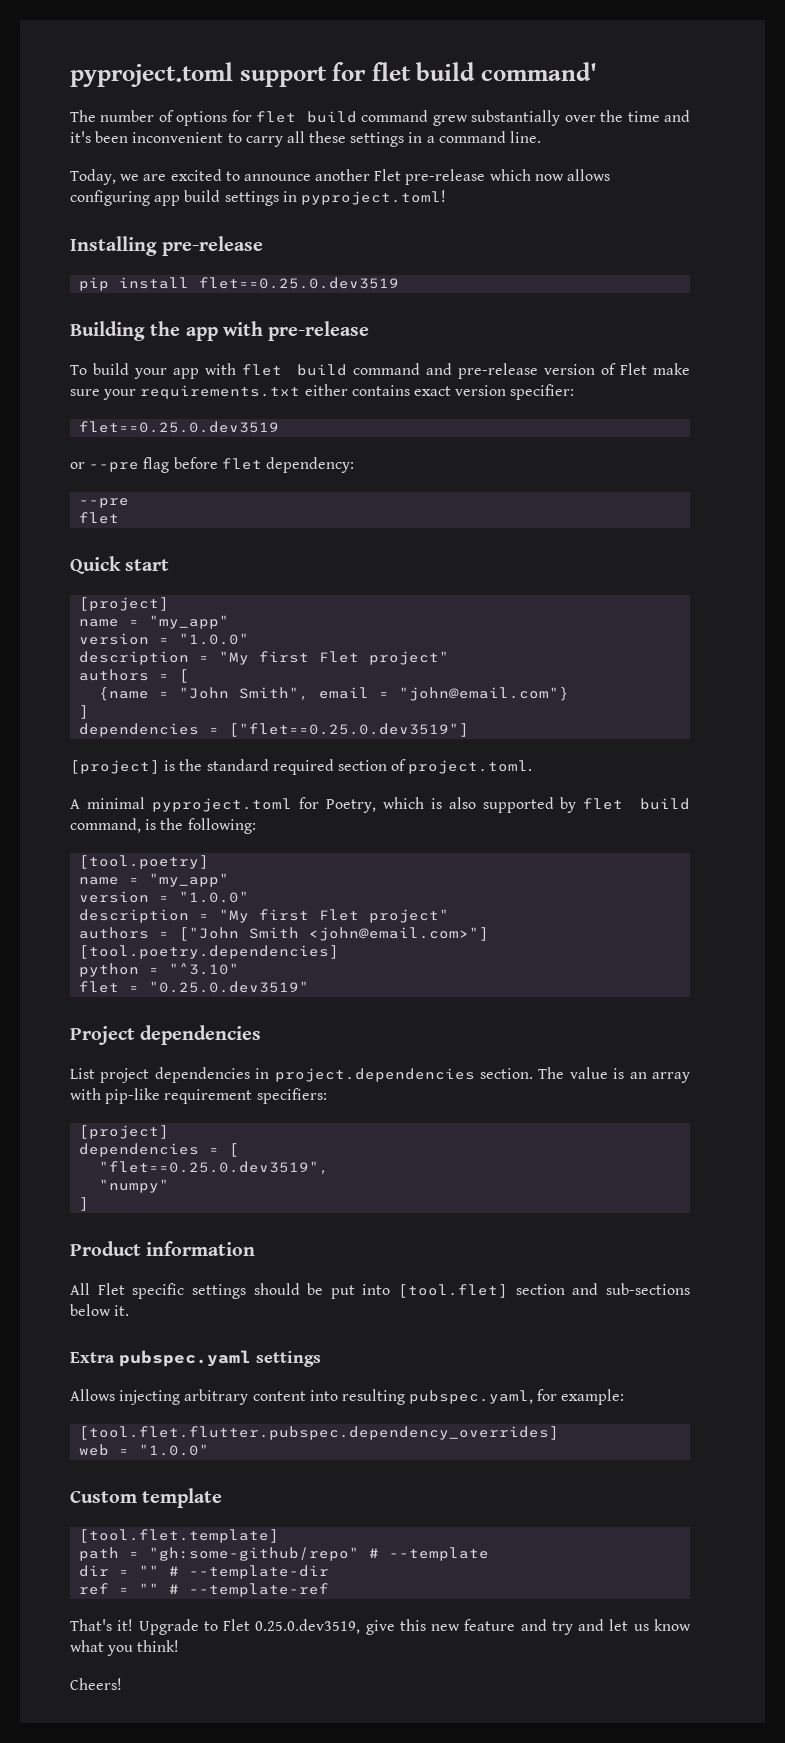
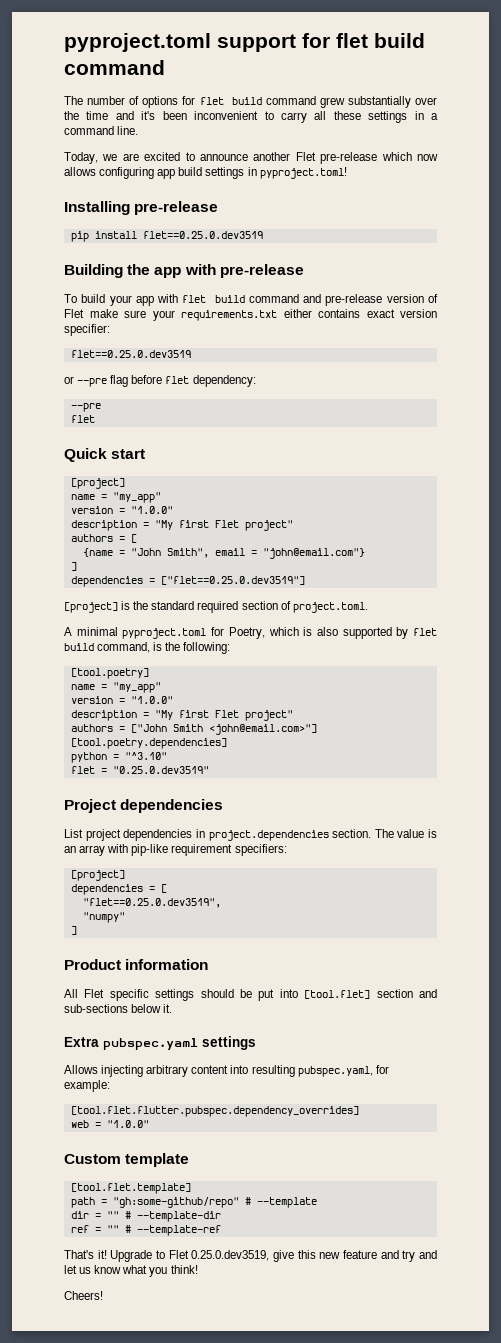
- pyproject.toml support for flet build command'
+ pyproject.toml support for flet build command

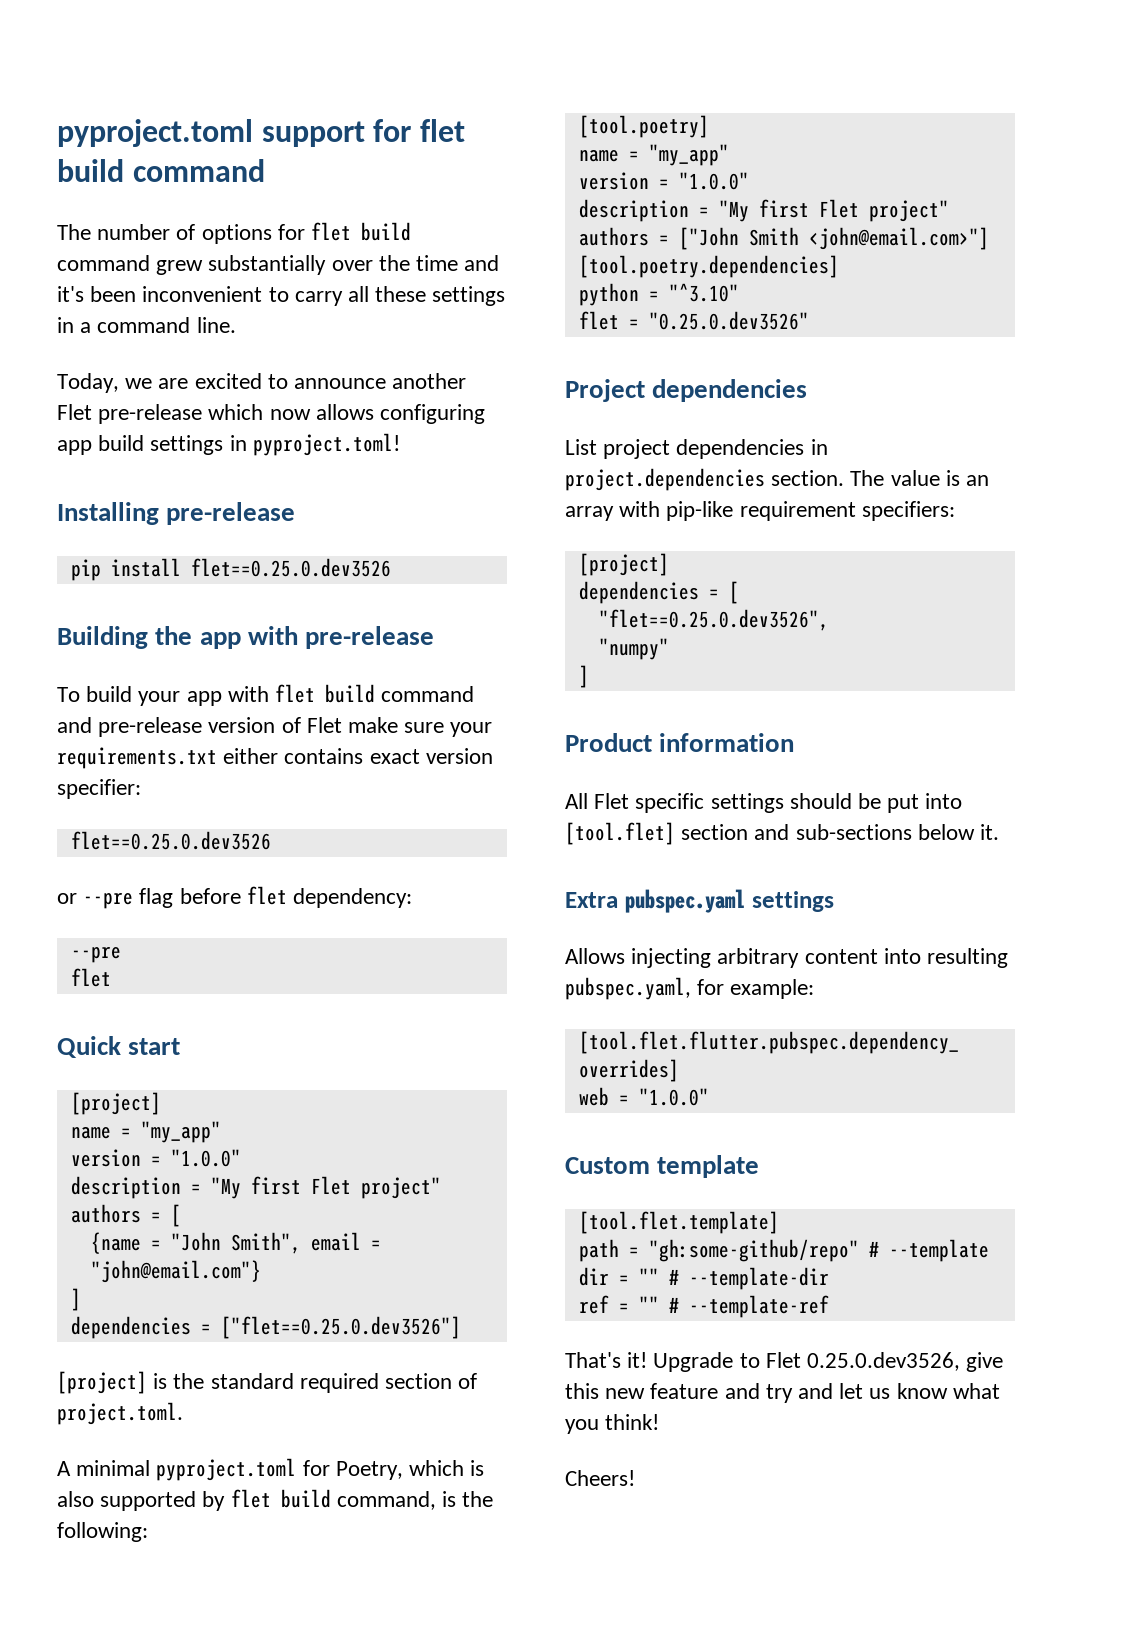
- pip install flet==0.25.0.dev3519
+ pip install flet==0.25.0.dev3526
  To build your app with flet build command and pre-release version of Flet make sure your requirements.txt either contains exact version specifier:
- flet==0.25.0.dev3519
+ flet==0.25.0.dev3526
- dependencies = ["flet==0.25.0.dev3519"]
+ dependencies = ["flet==0.25.0.dev3526"]
- flet = "0.25.0.dev3519"
+ flet = "0.25.0.dev3526"
- "flet==0.25.0.dev3519",
+ "flet==0.25.0.dev3526",
- Upgrade to Flet 0.25.0.dev3519, give this new feature and try and let us know what you think!
+ Upgrade to Flet 0.25.0.dev3526, give this new feature and try and let us know what you think!

